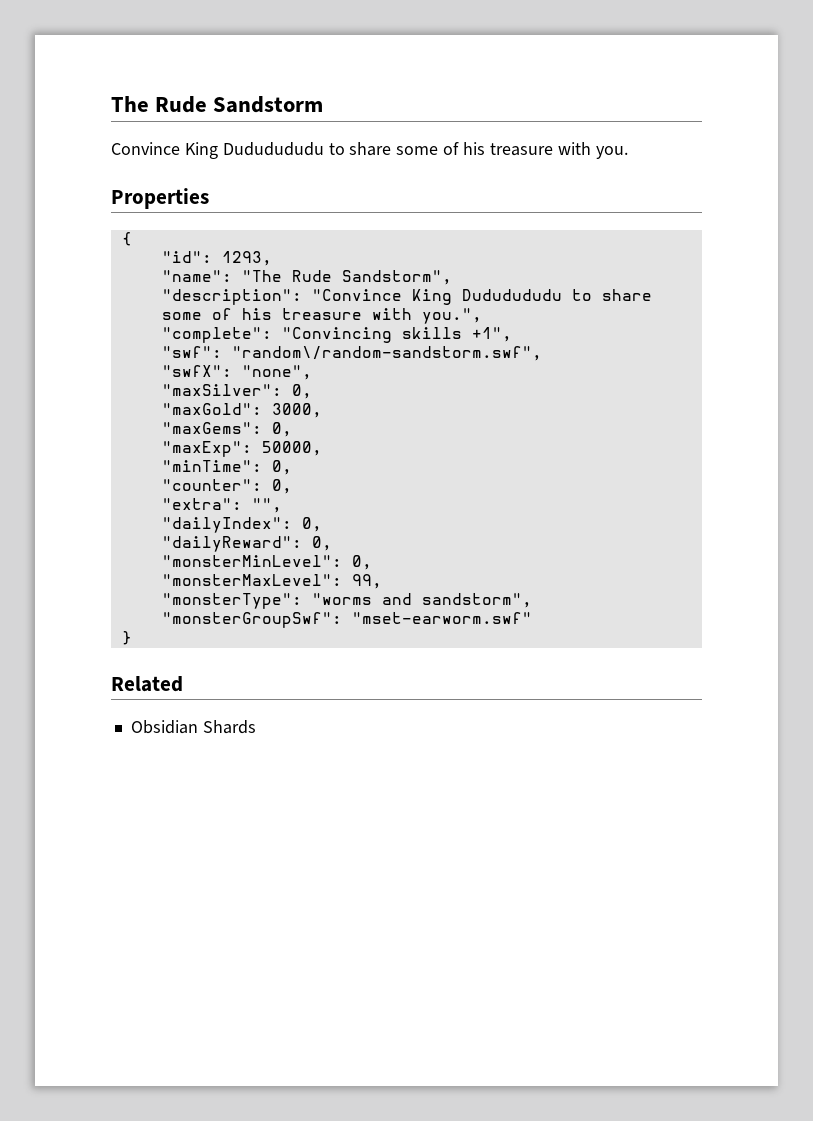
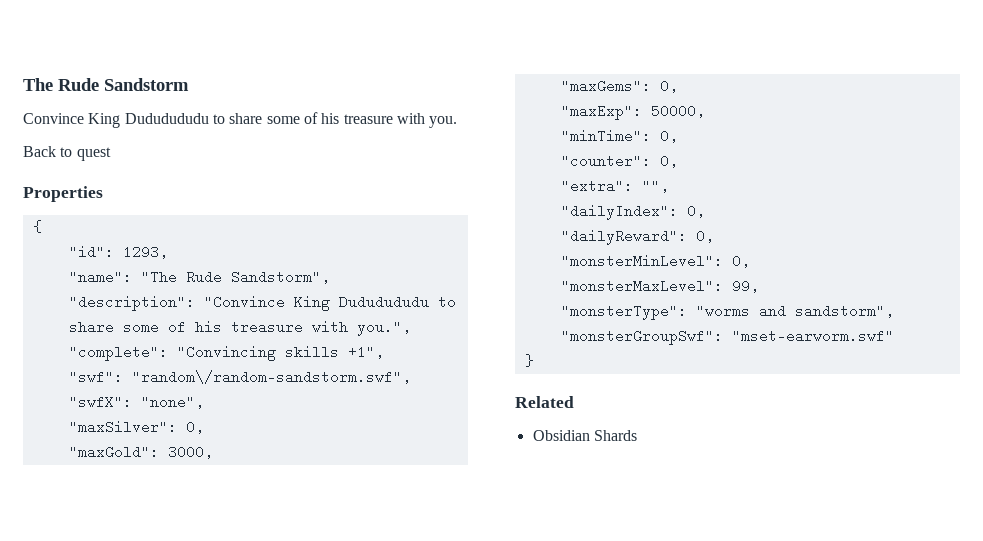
+ Back to quest

